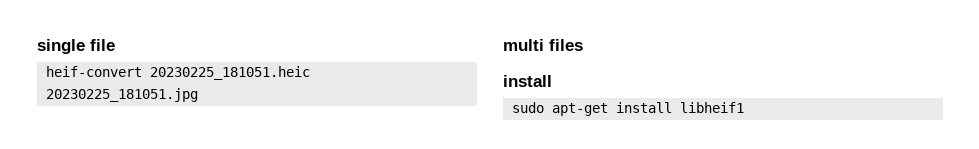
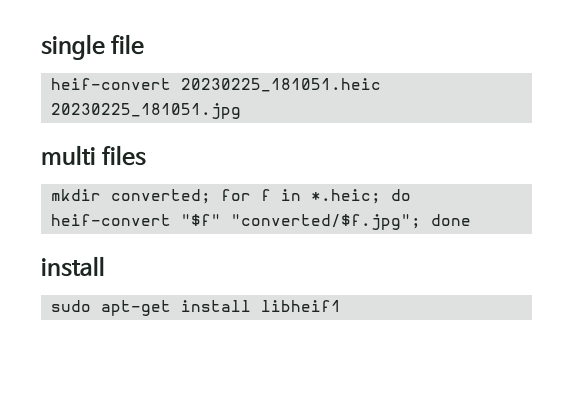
+ mkdir converted; for f in *.heic; do heif-convert "$f" "converted/$f.jpg"; done

